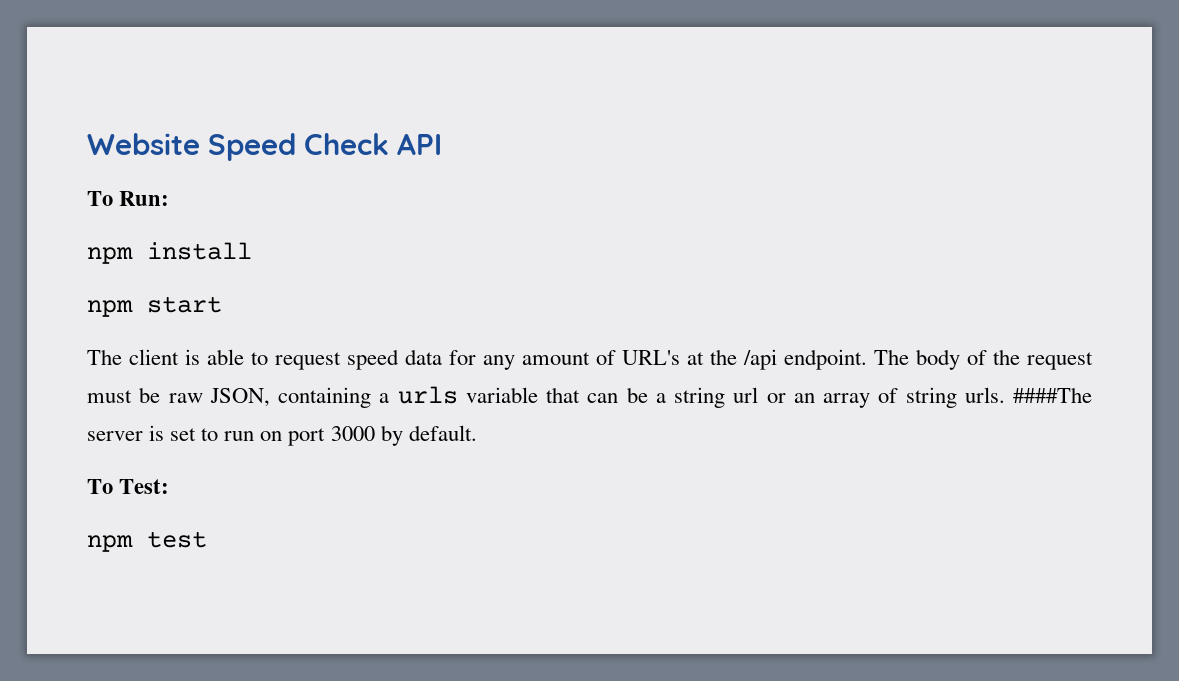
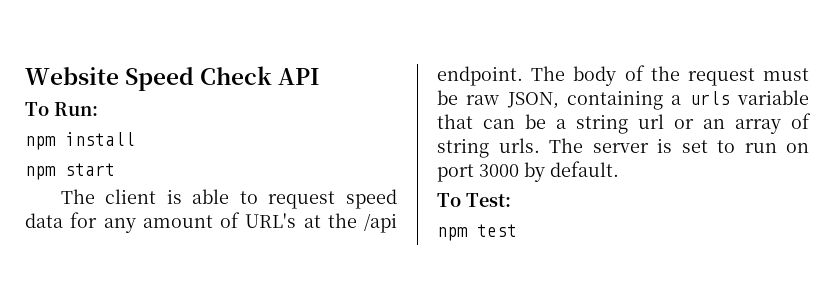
- ####The server is set to run on port 3000 by default.
+ The server is set to run on port 3000 by default.

